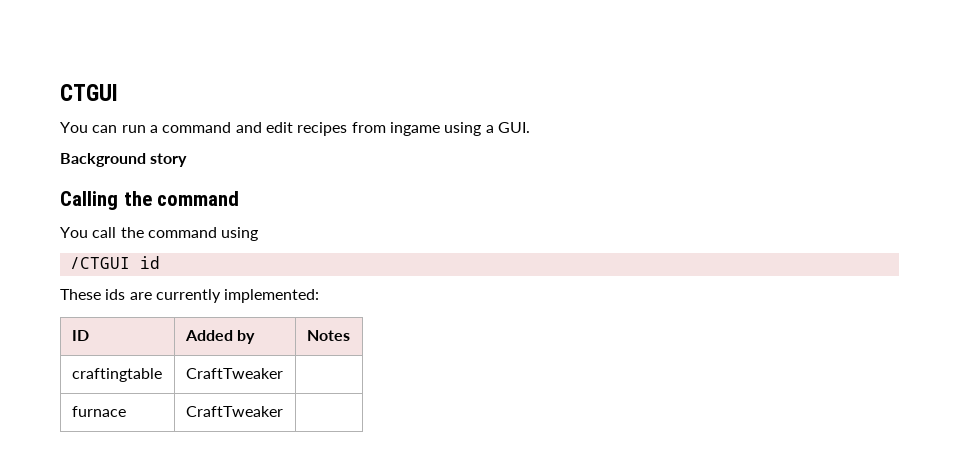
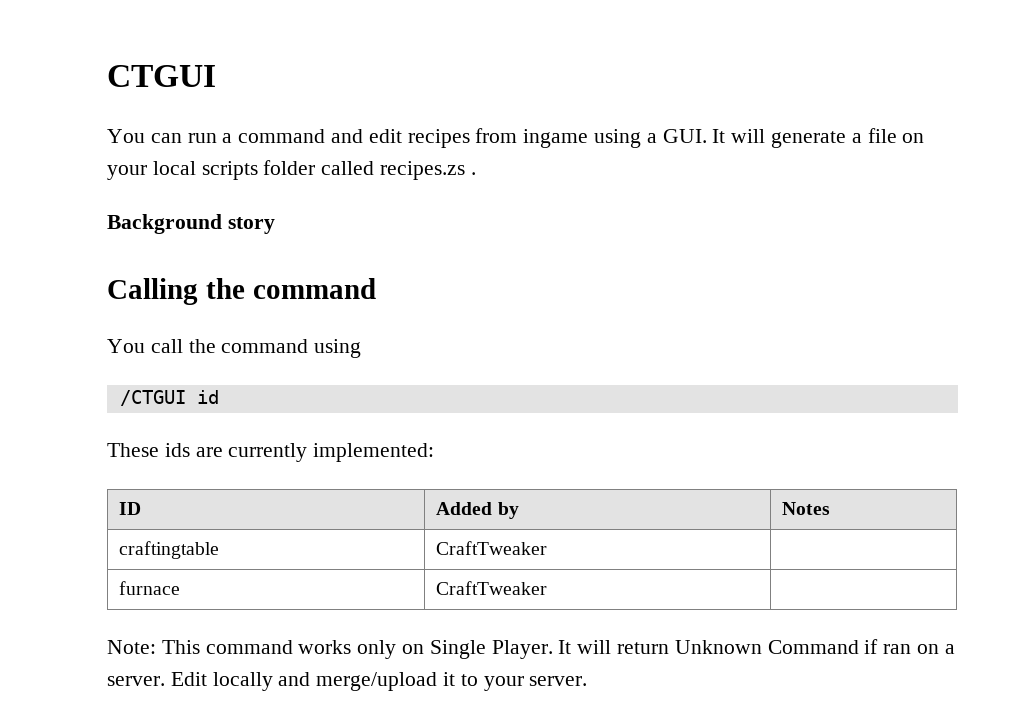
- You can run a command and edit recipes from ingame using a GUI.
+ You can run a command and edit recipes from ingame using a GUI. It will generate a file on your local scripts folder called recipes.zs .
+ Note: This command works only on Single Player. It will return Unknown Command if ran on a server. Edit locally and merge/upload it to your server.

